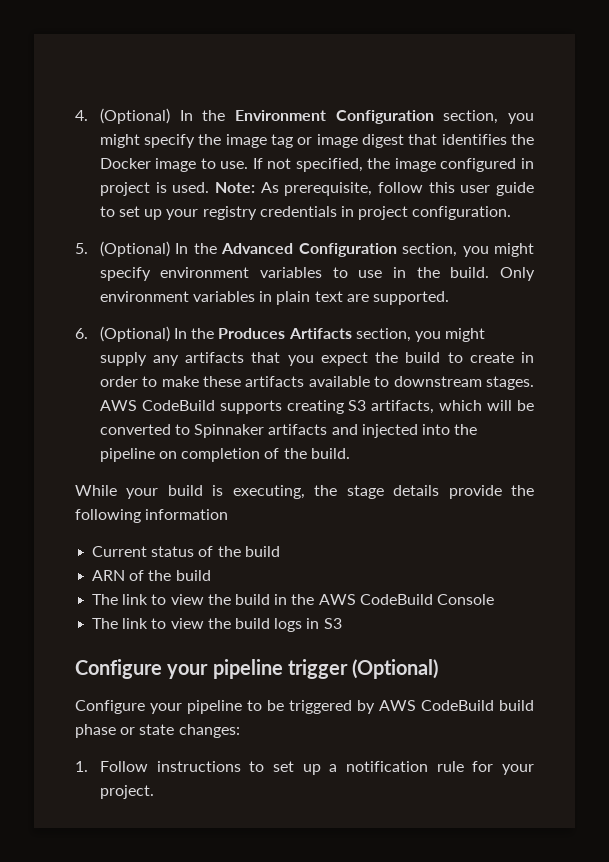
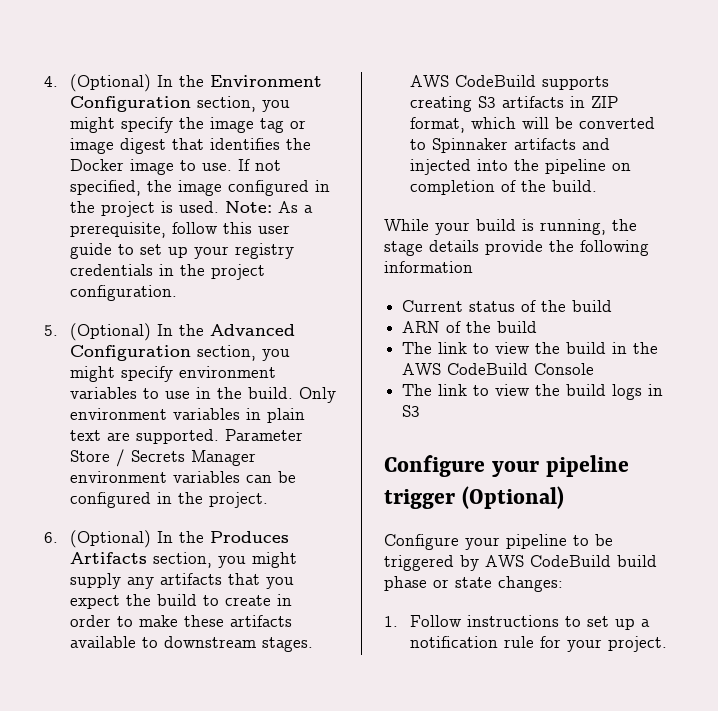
- If not specified, the image configured in project is used.
+ If not specified, the image configured in the project is used.
- Note: As prerequisite, follow this user guide to set up your registry credentials in project configuration.
+ Note: As a prerequisite, follow this user guide to set up your registry credentials in the project configuration.
+ Parameter Store / Secrets Manager environment variables can be configured in the project.
- AWS CodeBuild supports creating S3 artifacts, which will be converted to Spinnaker artifacts and injected into the pipeline on completion of the build.
+ AWS CodeBuild supports creating S3 artifacts in ZIP format, which will be converted to Spinnaker artifacts and injected into the pipeline on completion of the build.
- While your build is executing, the stage details provide the following information
+ While your build is running, the stage details provide the following information

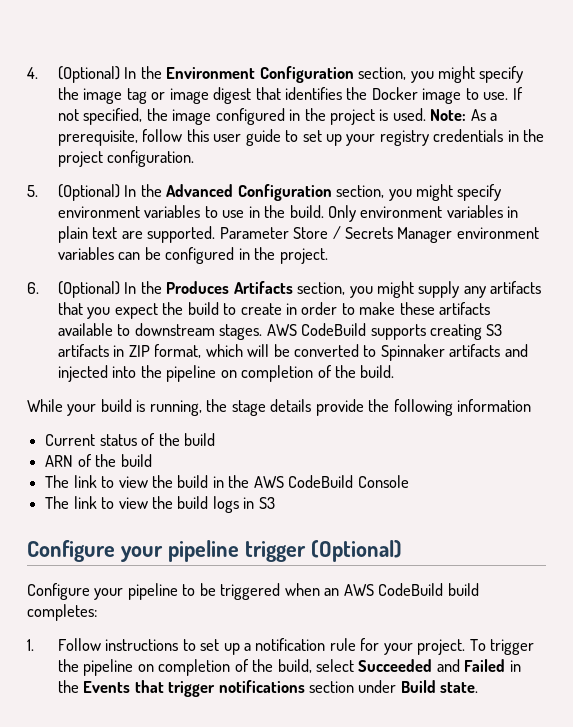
- Configure your pipeline to be triggered by AWS CodeBuild build phase or state changes:
+ Configure your pipeline to be triggered when an AWS CodeBuild build completes:
+ To trigger the pipeline on completion of the build, select Succeeded and Failed in the Events that trigger notifications section under Build state.

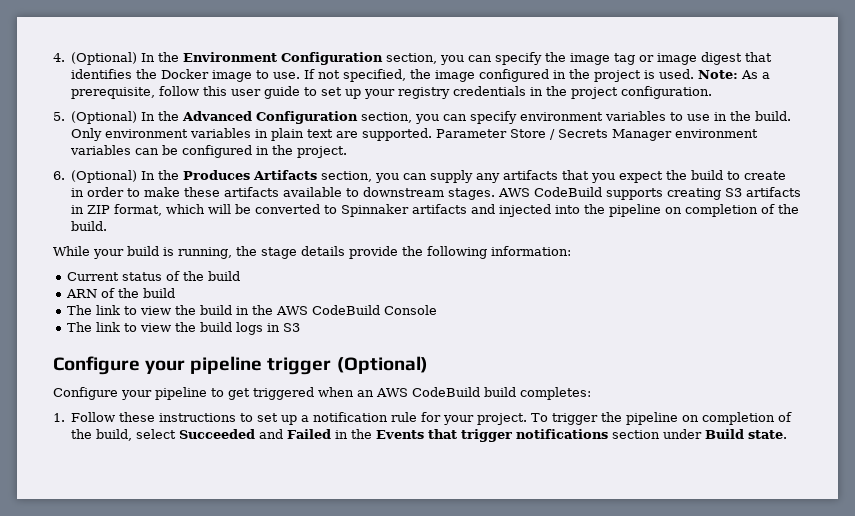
- 4. (Optional) In the Environment Configuration section, you might specify the image tag or image digest that identifies the Docker image to use.
+ 4. (Optional) In the Environment Configuration section, you can specify the image tag or image digest that identifies the Docker image to use.
- 5. (Optional) In the Advanced Configuration section, you might specify environment variables to use in the build.
+ 5. (Optional) In the Advanced Configuration section, you can specify environment variables to use in the build.
- 6. (Optional) In the Produces Artifacts section, you might supply any artifacts that you expect the build to create in order to make these artifacts available to downstream stages.
+ 6. (Optional) In the Produces Artifacts section, you can supply any artifacts that you expect the build to create in order to make these artifacts available to downstream stages.
- While your build is running, the stage details provide the following information
+ While your build is running, the stage details provide the following information:
- Configure your pipeline to be triggered when an AWS CodeBuild build completes:
+ Configure your pipeline to get triggered when an AWS CodeBuild build completes:
- 1. Follow instructions to set up a notification rule for your project.
+ 1. Follow these instructions to set up a notification rule for your project.

